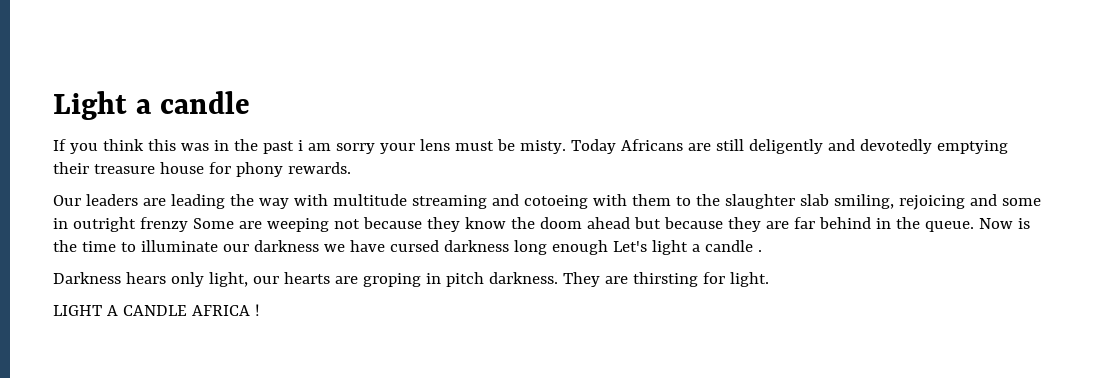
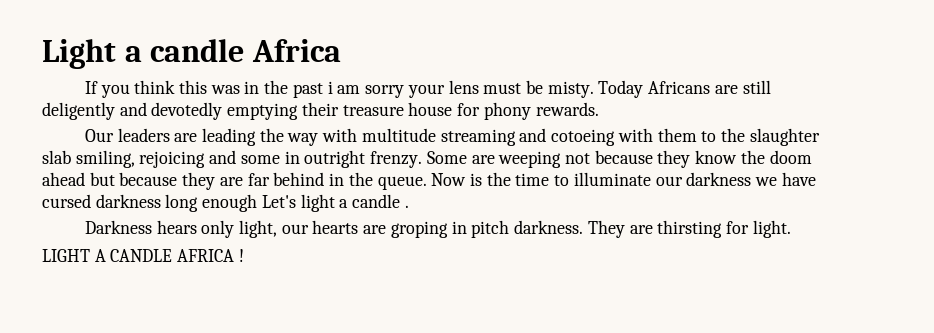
- Light a candle
+ Light a candle Africa
- Our leaders are leading the way with multitude streaming and cotoeing with them to the slaughter slab smiling, rejoicing and some in outright frenzy Some are weeping not because they know the doom ahead but because they are far behind in the queue.
+ Our leaders are leading the way with multitude streaming and cotoeing with them to the slaughter slab smiling, rejoicing and some in outright frenzy. Some are weeping not because they know the doom ahead but because they are far behind in the queue.

